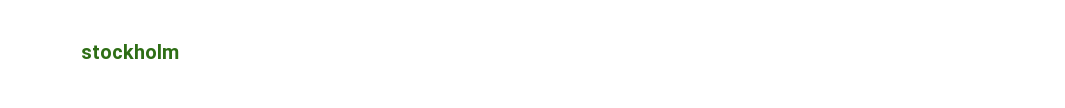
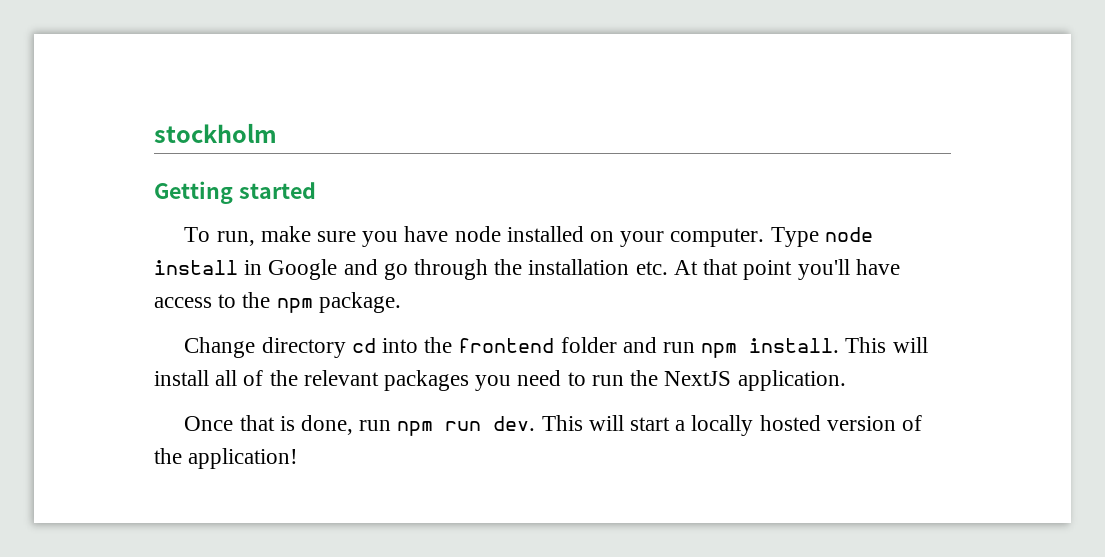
+ Getting started
+ To run, make sure you have node installed on your computer. Type node install in Google and go through the installation etc. At that point you'll have access to the npm package.
+ Change directory cd into the frontend folder and run npm install. This will install all of the relevant packages you need to run the NextJS application.
+ Once that is done, run npm run dev. This will start a locally hosted version of the application!

